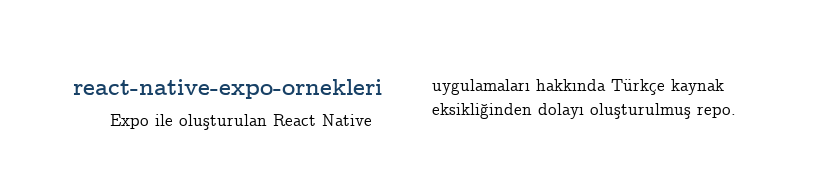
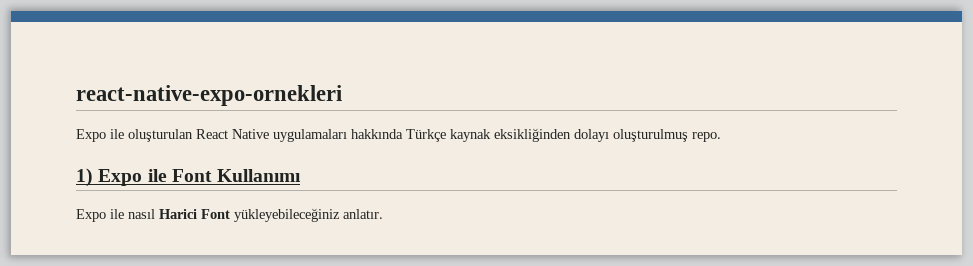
+ 1) Expo ile Font Kullanımı
+ Expo ile nasıl Harici Font yükleyebileceğiniz anlatır.

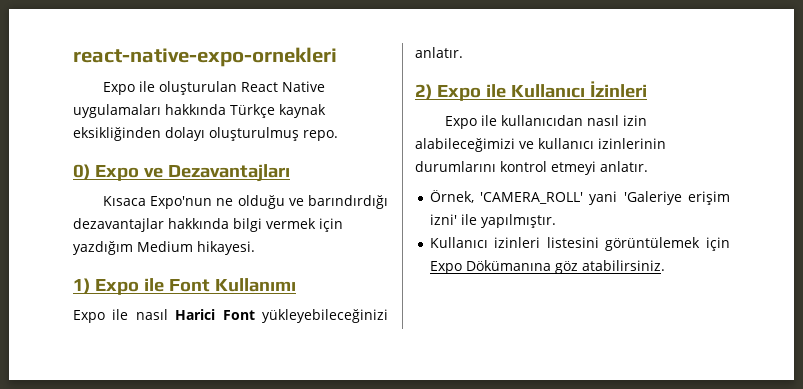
+ 0) Expo ve Dezavantajları
+ Kısaca Expo'nun ne olduğu ve barındırdığı dezavantajlar hakkında bilgi vermek için yazdığım Medium hikayesi.
- Expo ile nasıl Harici Font yükleyebileceğiniz anlatır.
+ Expo ile nasıl Harici Font yükleyebileceğinizi anlatır.
+ 2) Expo ile Kullanıcı İzinleri
+ Expo ile kullanıcıdan nasıl izin alabileceğimizi ve kullanıcı izinlerinin durumlarını kontrol etmeyi anlatır.
+ Örnek, 'CAMERA_ROLL' yani 'Galeriye erişim izni' ile yapılmıştır.
+ Kullanıcı izinleri listesini görüntülemek için Expo Dökümanına göz atabilirsiniz.

